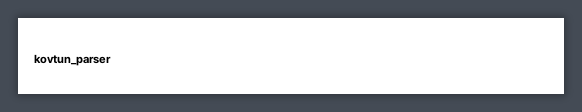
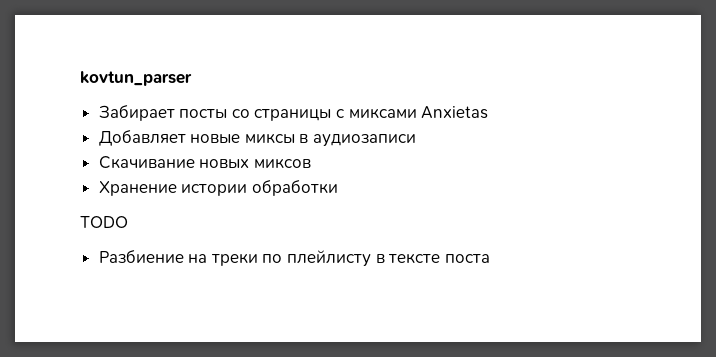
+ Забирает посты со страницы с миксами Anxietas
+ Добавляет новые миксы в аудиозаписи
+ Скачивание новых миксов
+ Хранение истории обработки
+ TODO
+ Разбиение на треки по плейлисту в тексте поста

